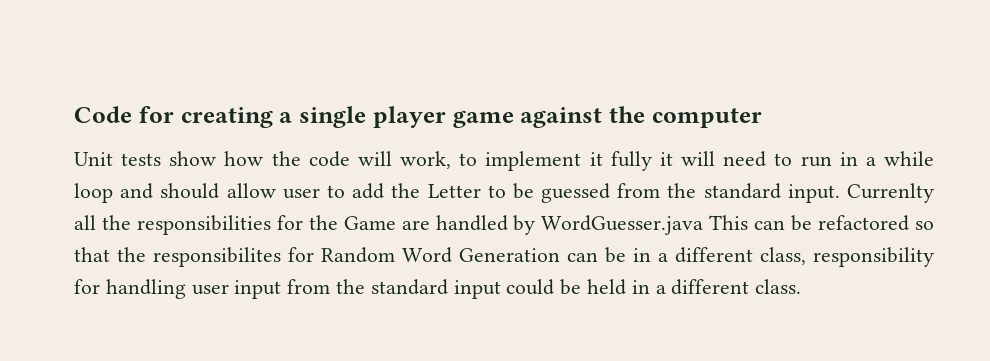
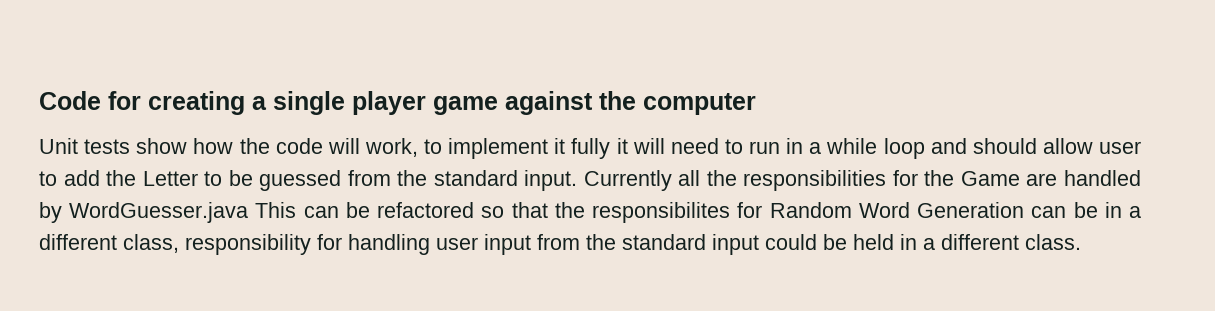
- Currenlty all the responsibilities for the Game are handled by WordGuesser.java This can be refactored so that the responsibilites for Random Word Generation can be in a different class, responsibility for handling user input from the standard input could be held in a different class.
+ Currently all the responsibilities for the Game are handled by WordGuesser.java This can be refactored so that the responsibilites for Random Word Generation can be in a different class, responsibility for handling user input from the standard input could be held in a different class.

